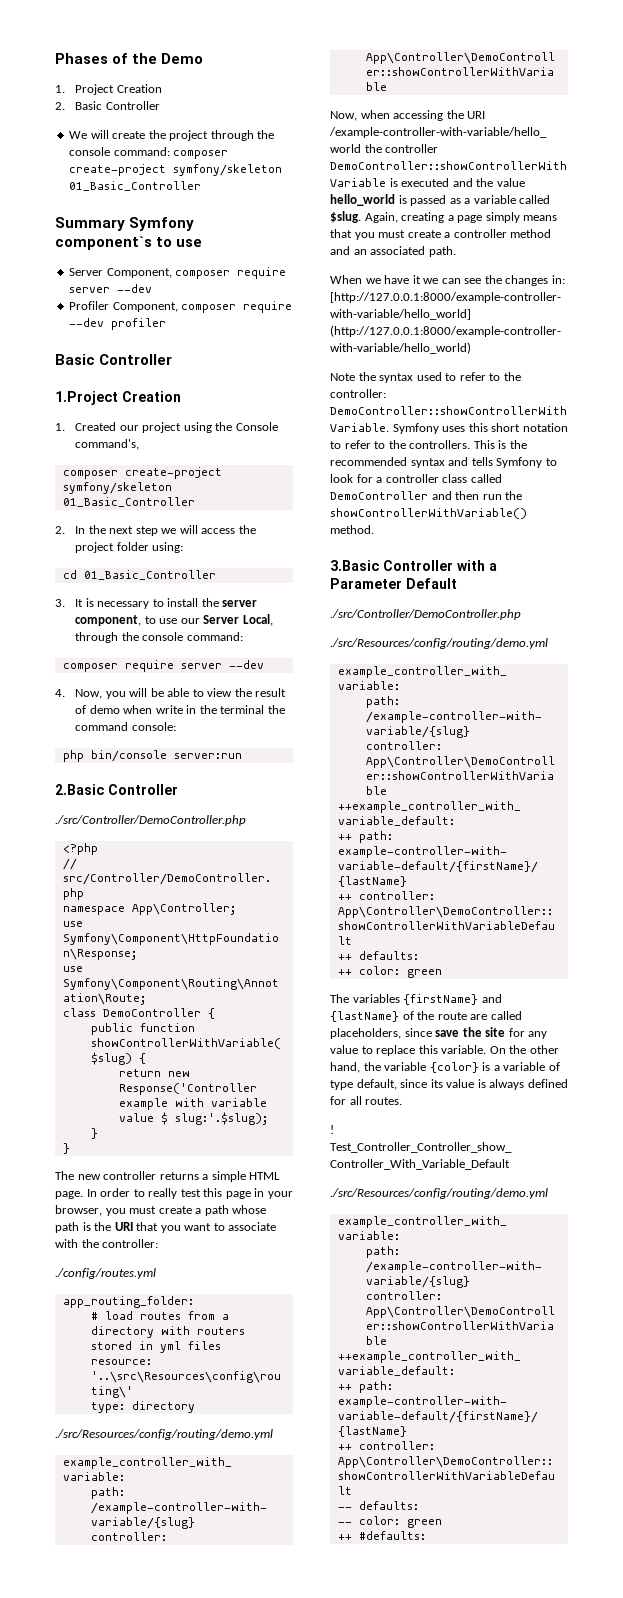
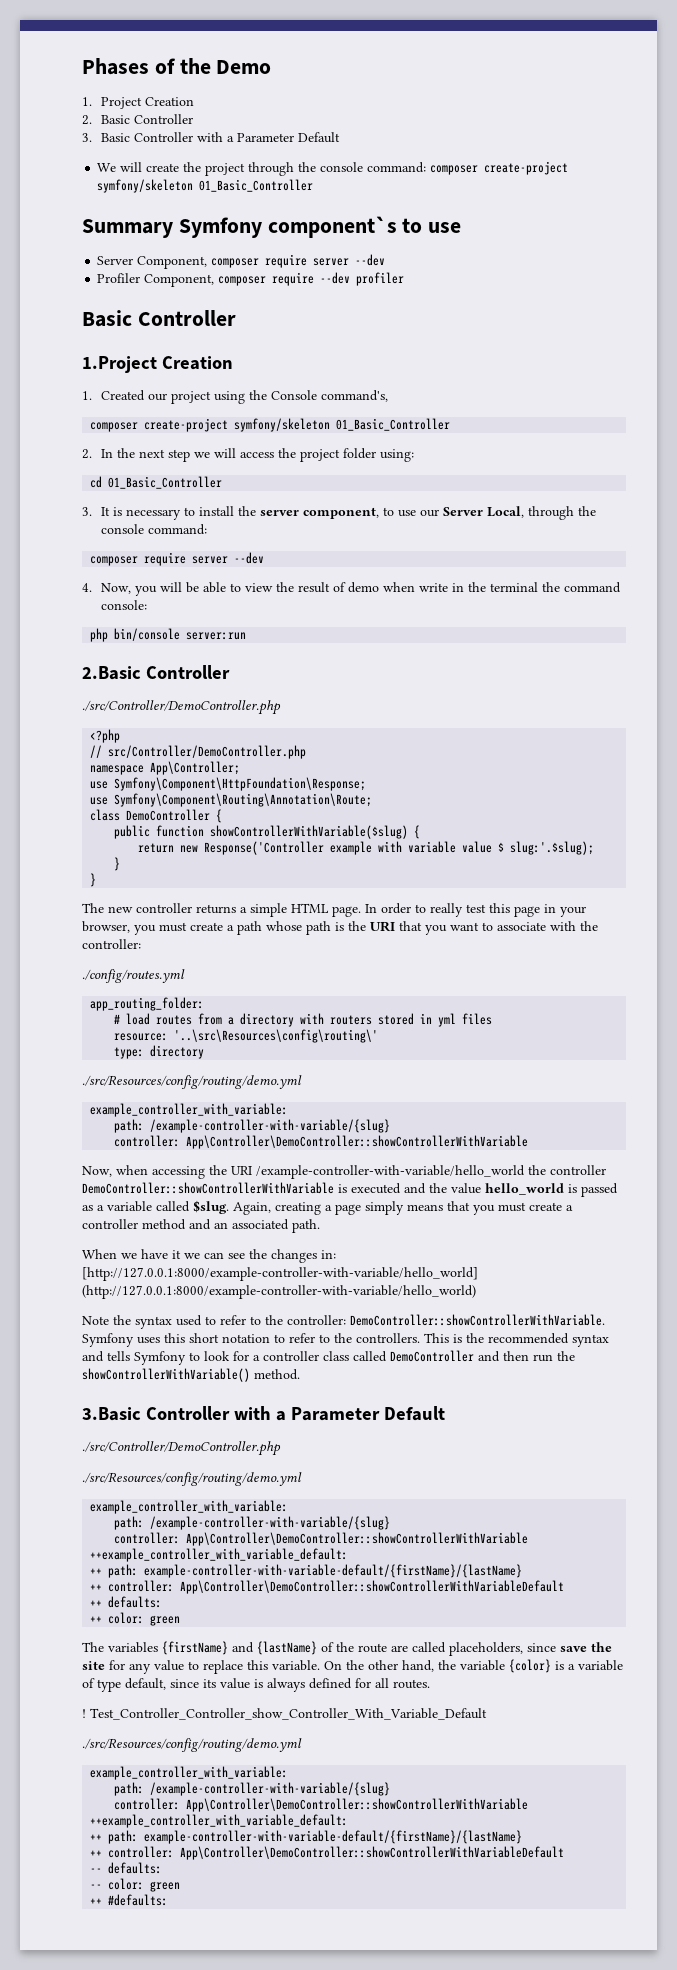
+ 3. Basic Controller with a Parameter Default

